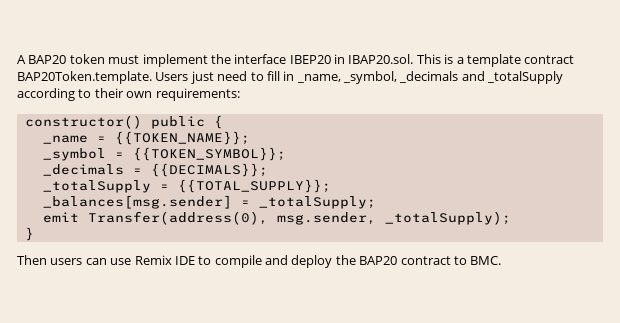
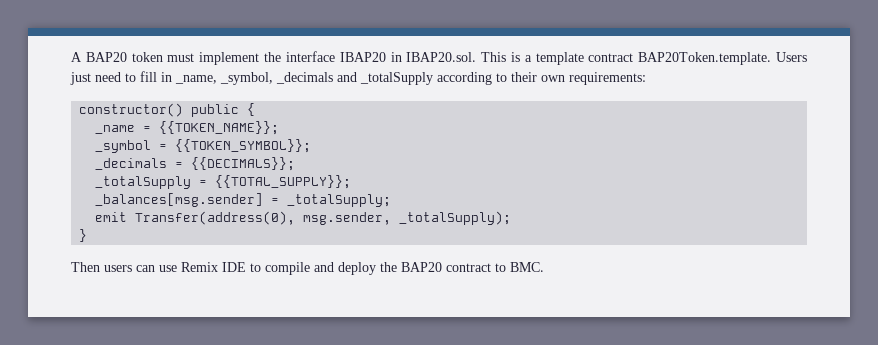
- A BAP20 token must implement the interface IBEP20 in IBAP20.sol. This is a template contract BAP20Token.template. Users just need to fill in _name, _symbol, _decimals and _totalSupply according to their own requirements:
+ A BAP20 token must implement the interface IBAP20 in IBAP20.sol. This is a template contract BAP20Token.template. Users just need to fill in _name, _symbol, _decimals and _totalSupply according to their own requirements:

